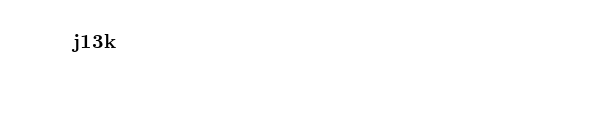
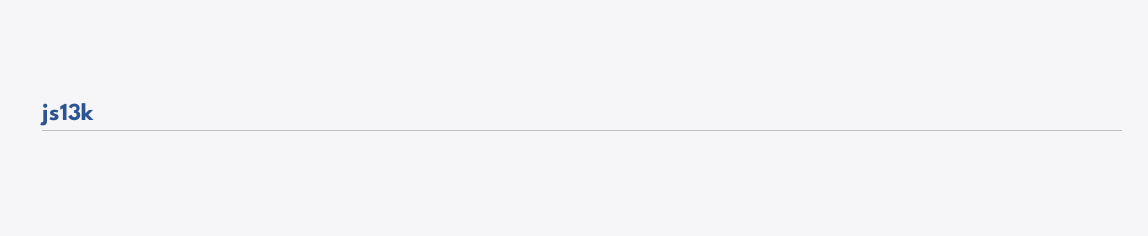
- j13k
+ js13k

